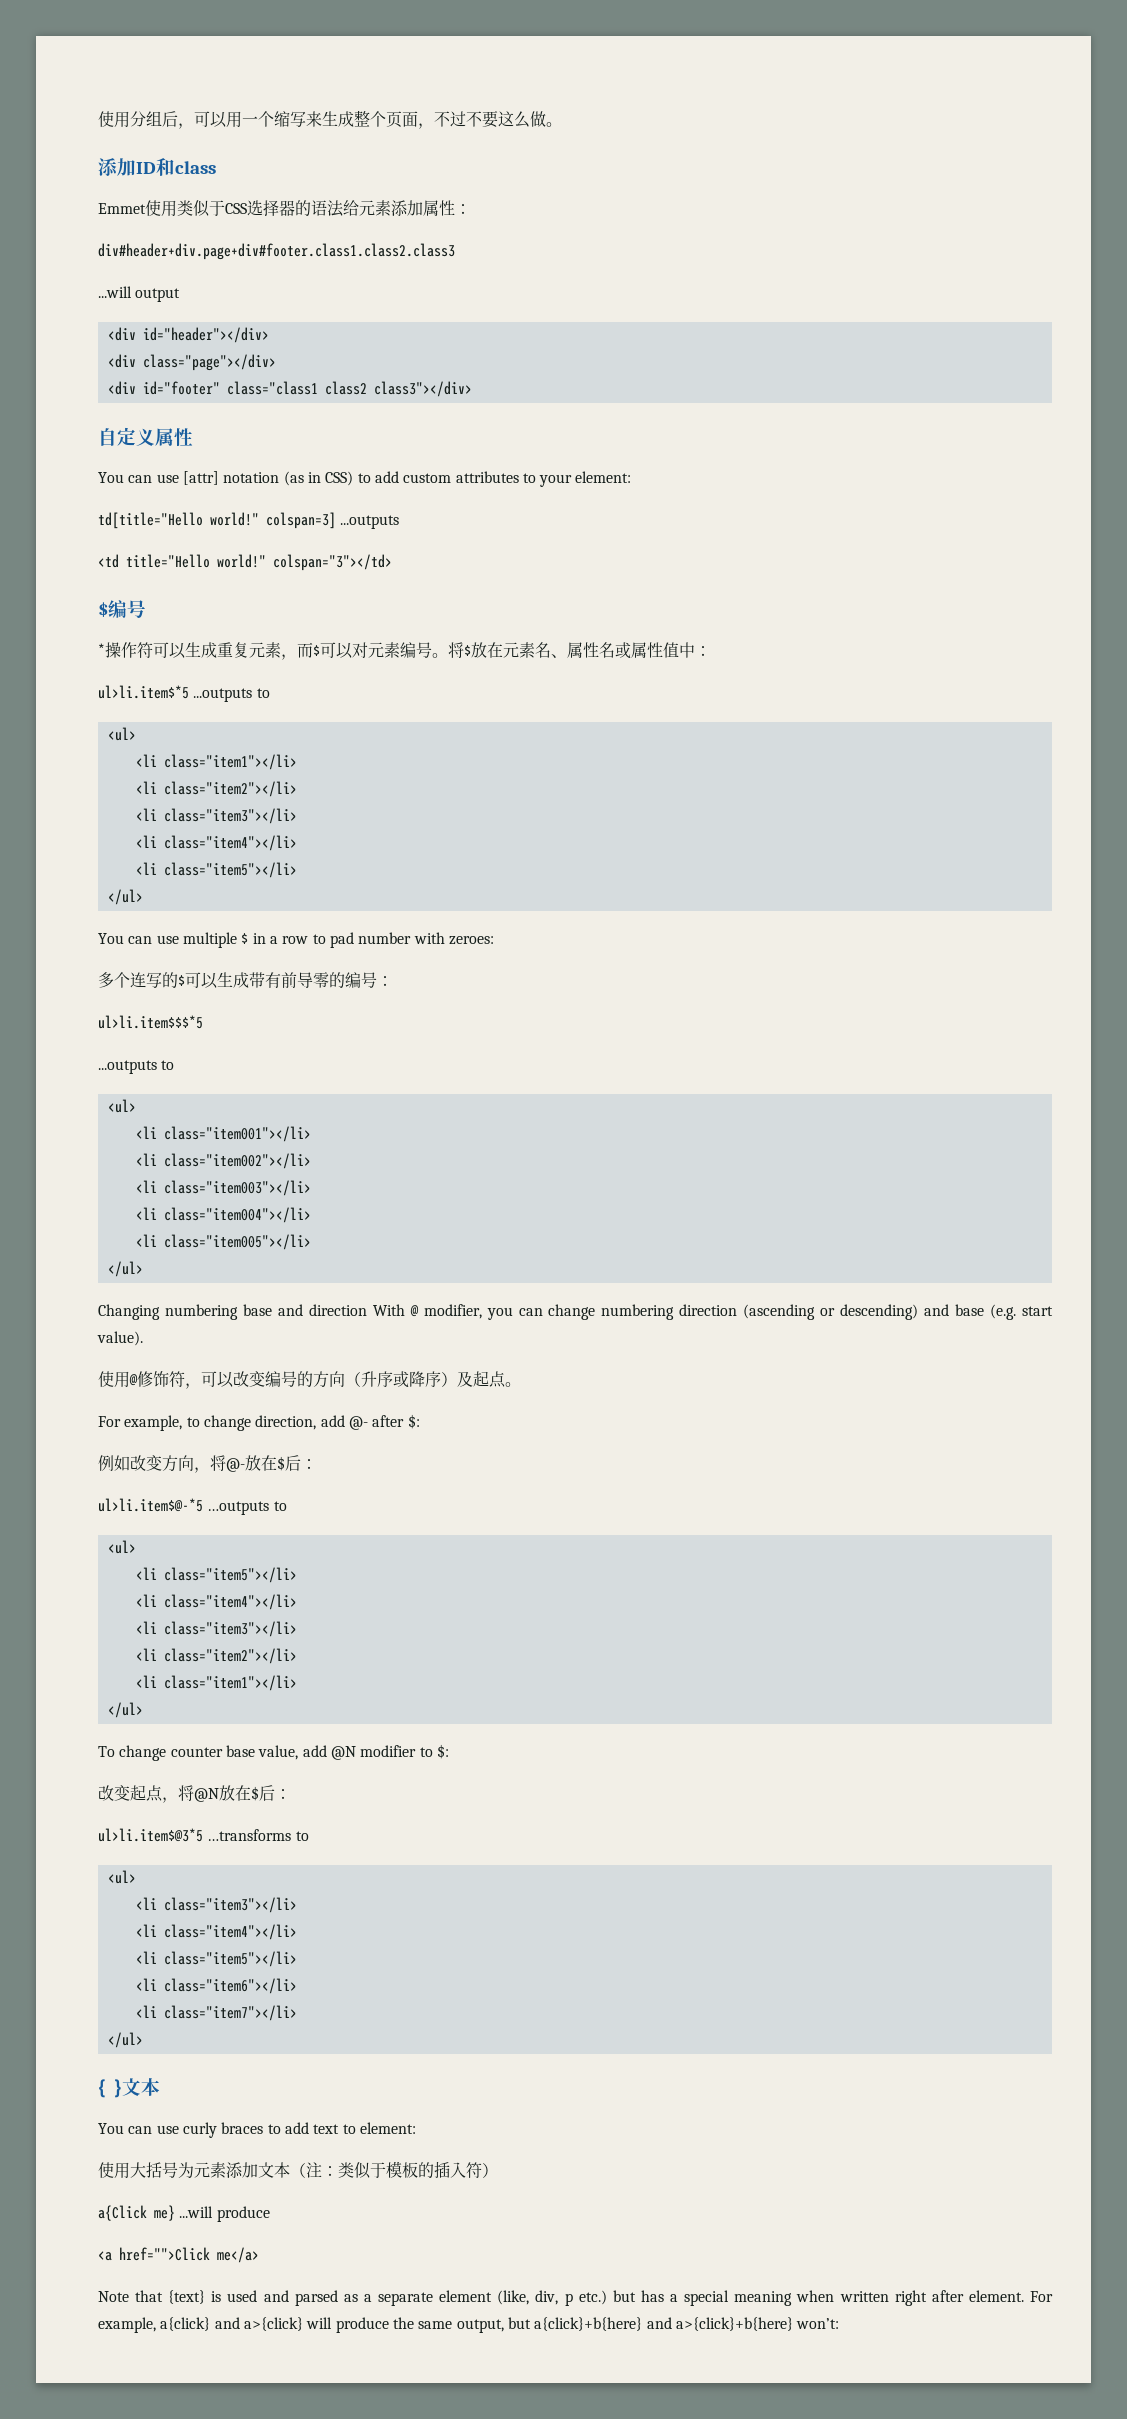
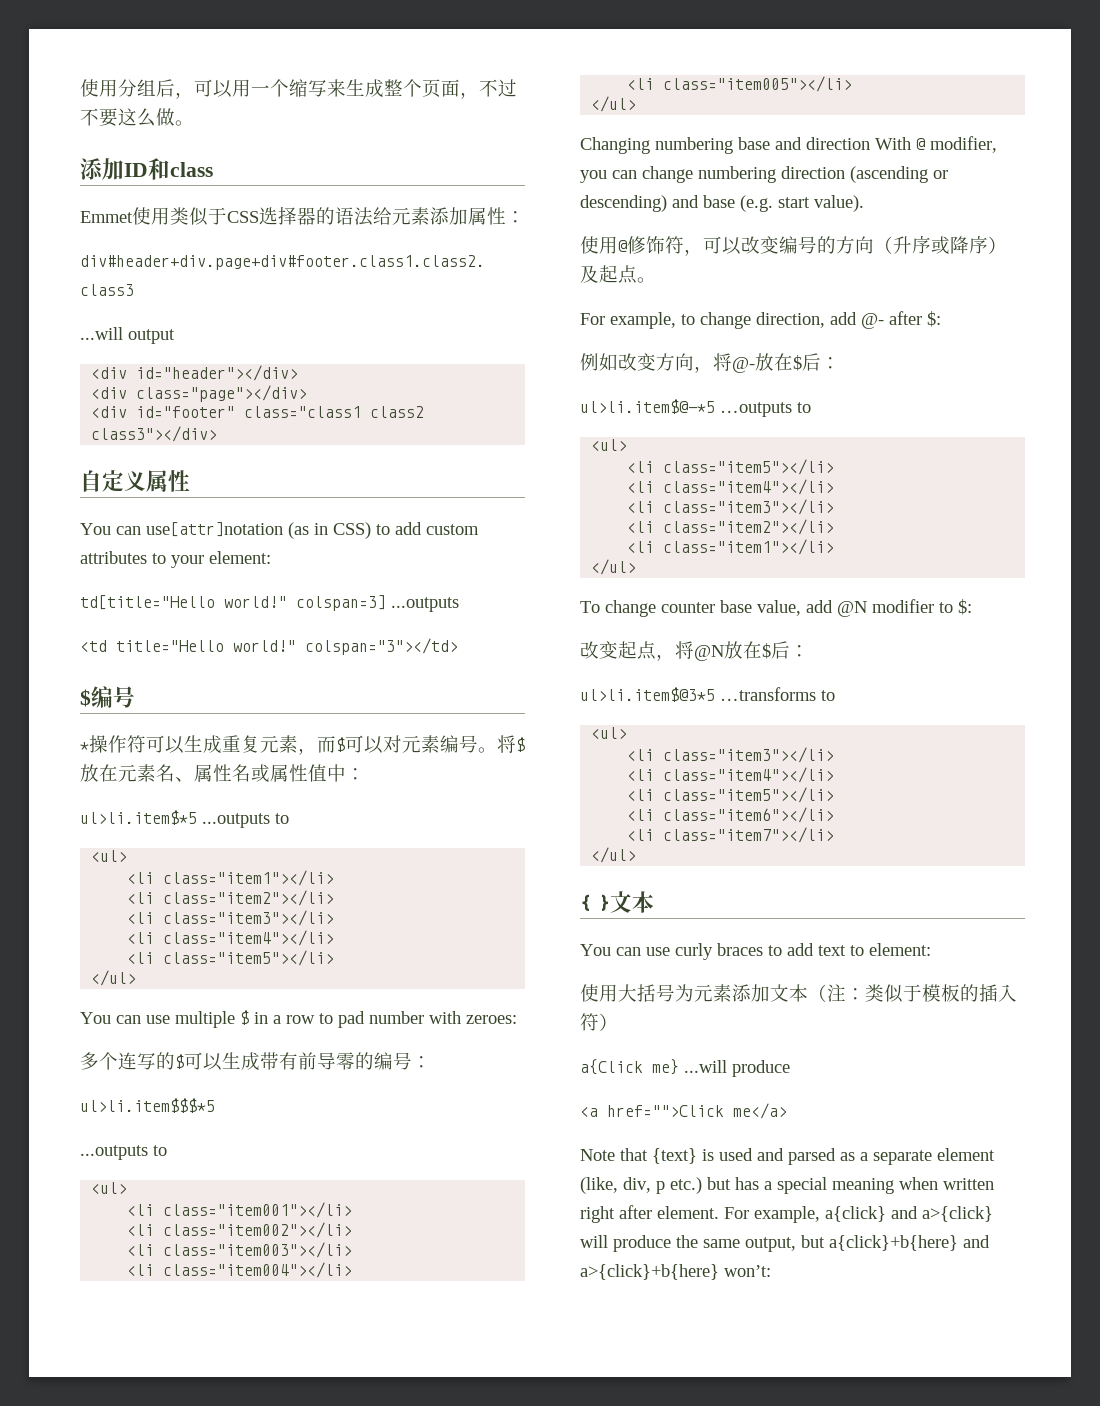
- You can use [attr] notation (as in CSS) to add custom attributes to your element:
+ You can use[attr]notation (as in CSS) to add custom attributes to your element:

